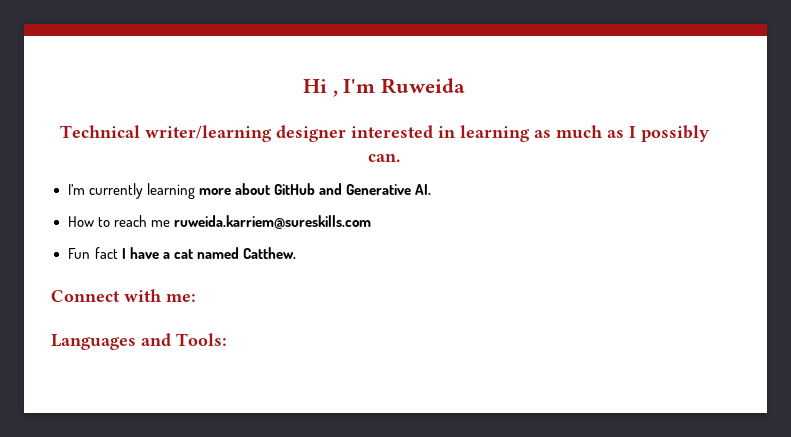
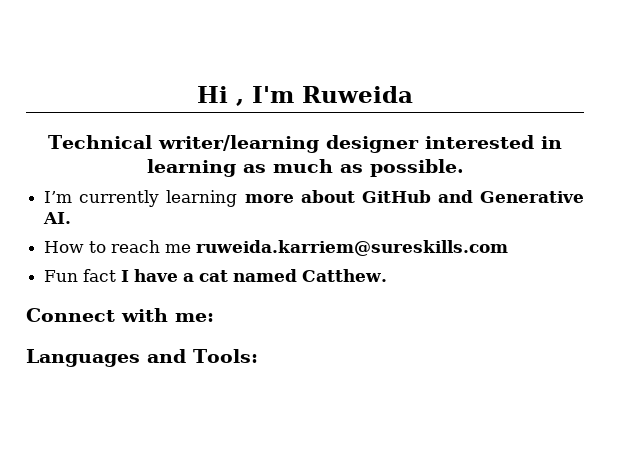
- Technical writer/learning designer interested in learning as much as I possibly can.
+ Technical writer/learning designer interested in learning as much as possible.

